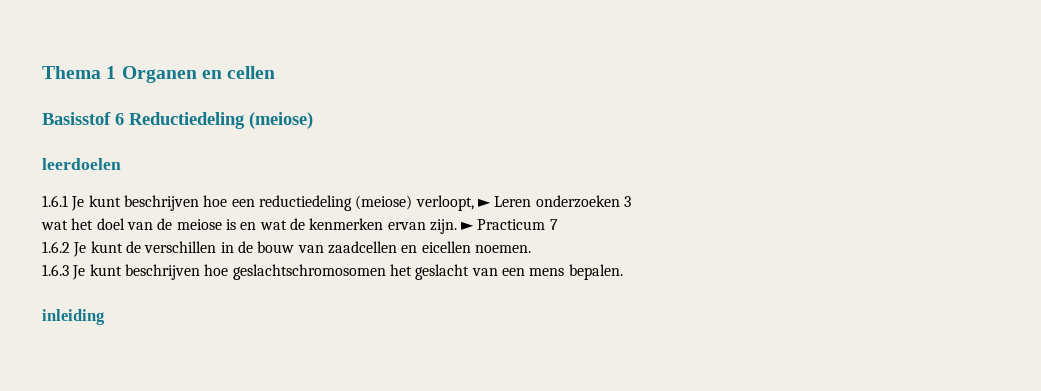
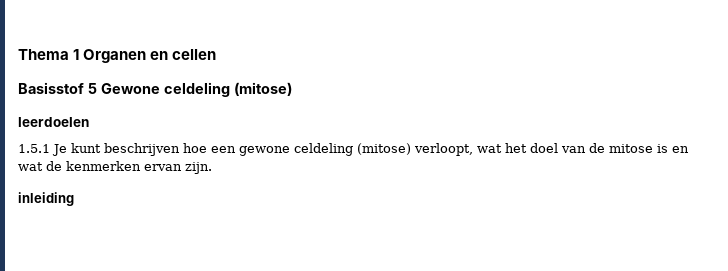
- Basisstof 6 Reductiedeling (meiose)
+ Basisstof 5 Gewone celdeling (mitose)
- 1.6.1 Je kunt beschrijven hoe een reductiedeling (meiose) verloopt, ► Leren onderzoeken 3
- wat het doel van de meiose is en wat de kenmerken ervan zijn. ► Practicum 7
- 1.6.2 Je kunt de verschillen in de bouw van zaadcellen en eicellen noemen.
- 1.6.3 Je kunt beschrijven hoe geslachtschromosomen het geslacht van een mens bepalen.
+ 1.5.1 Je kunt beschrijven hoe een gewone celdeling (mitose) verloopt, wat het doel van de mitose is en wat de kenmerken ervan zijn.

